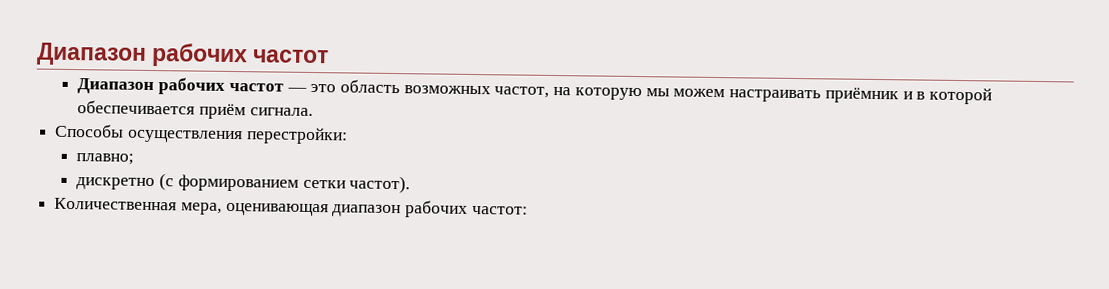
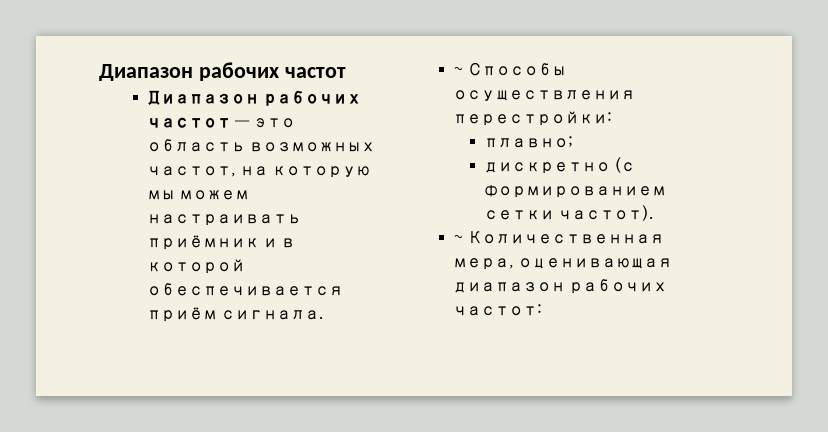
- Способы осуществления перестройки:
+ ~ Способы осуществления перестройки:
- Количественная мера, оценивающая диапазон рабочих частот:
+ ~ Количественная мера, оценивающая диапазон рабочих частот:

